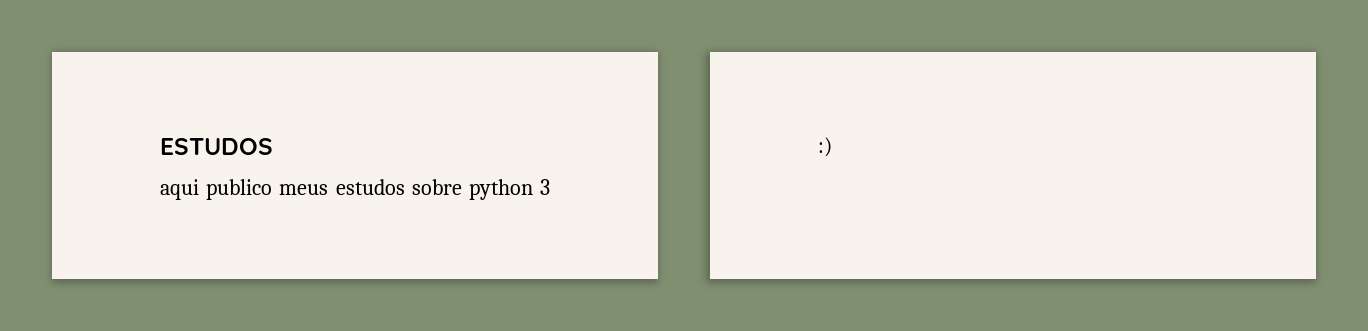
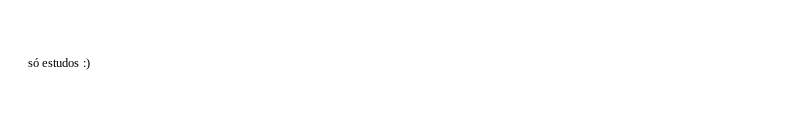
- ESTUDOS
- aqui publico meus estudos sobre python 3 :)
+ só estudos :)

